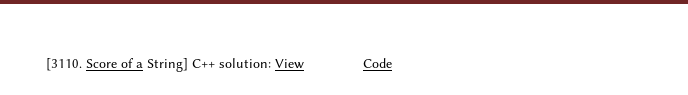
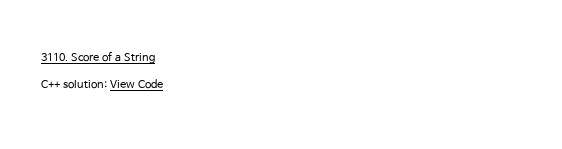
- [3110.
+ 3110.
- Score of a String] C++ solution: View Code
+ Score of a String
+ C++ solution: View Code

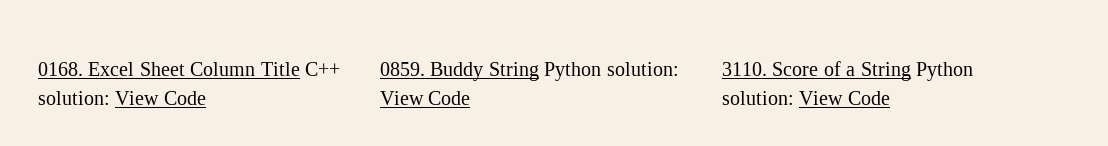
+ 0168. Excel Sheet Column Title C++ solution: View Code
+ 0859. Buddy String Python solution: View Code
- Score of a String
- C++ solution: View Code
+ Score of a String Python solution: View Code

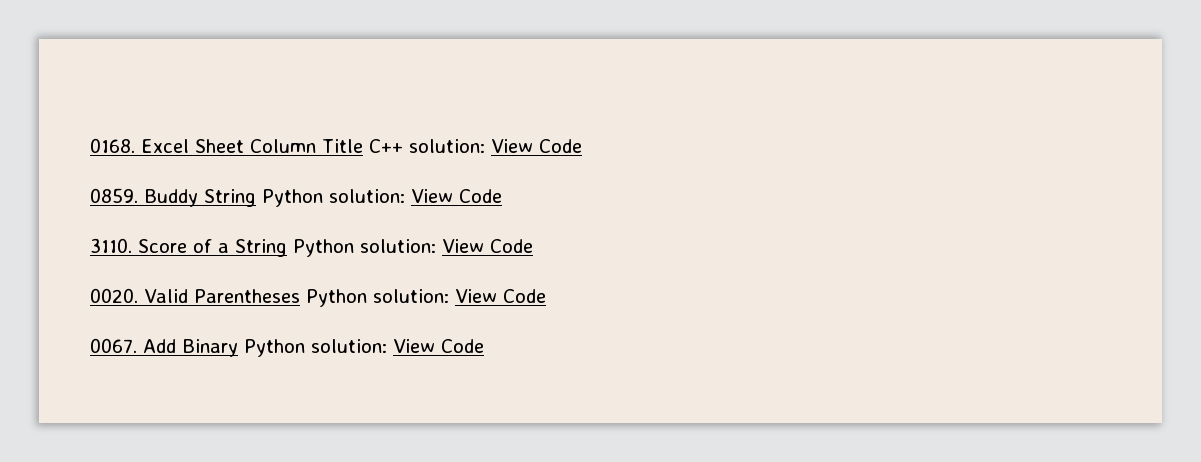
+ 0020. Valid Parentheses Python solution: View Code
+ 0067. Add Binary Python solution: View Code

